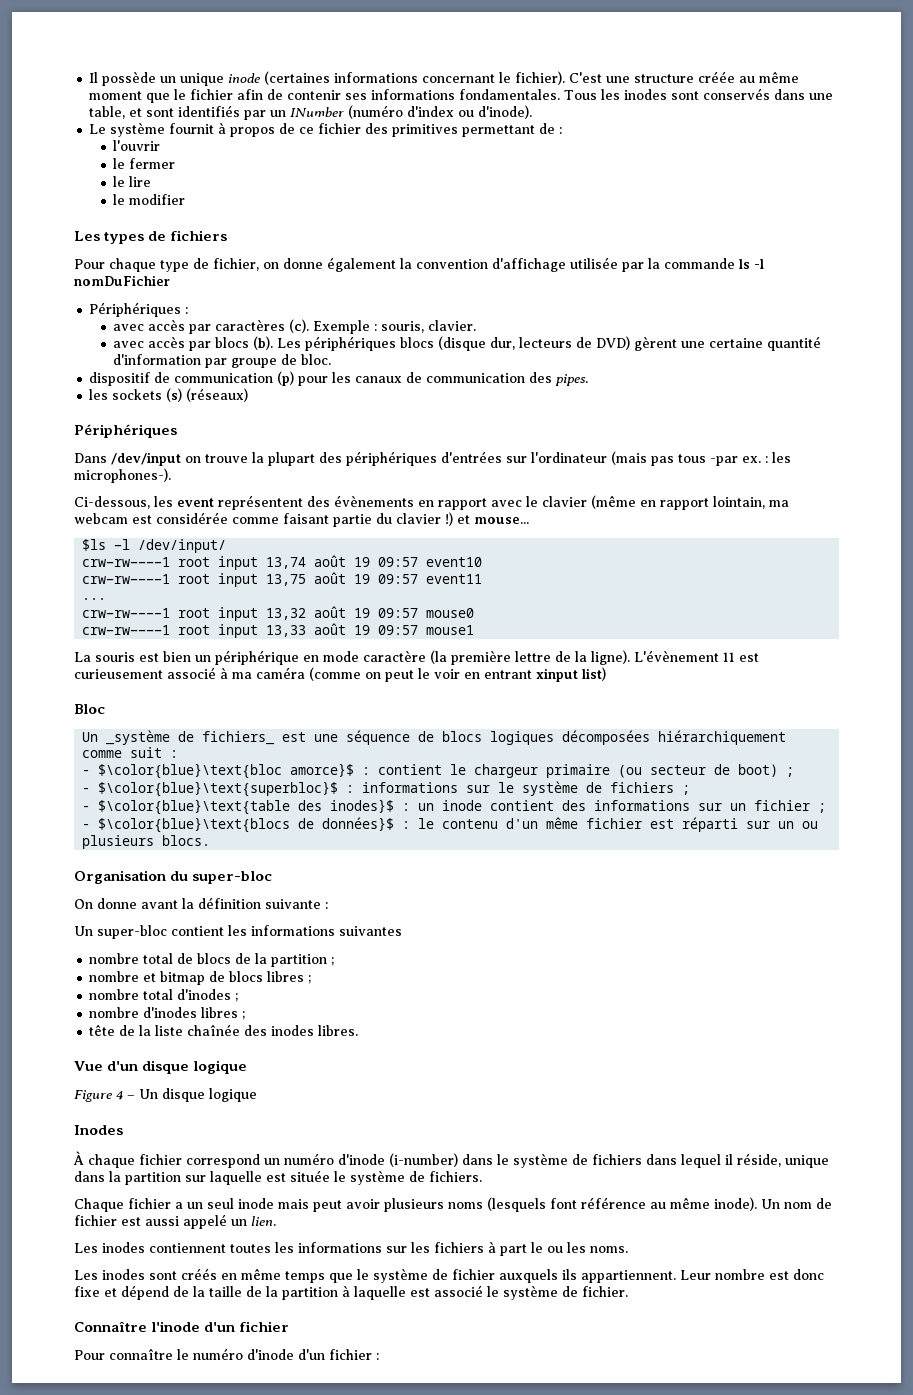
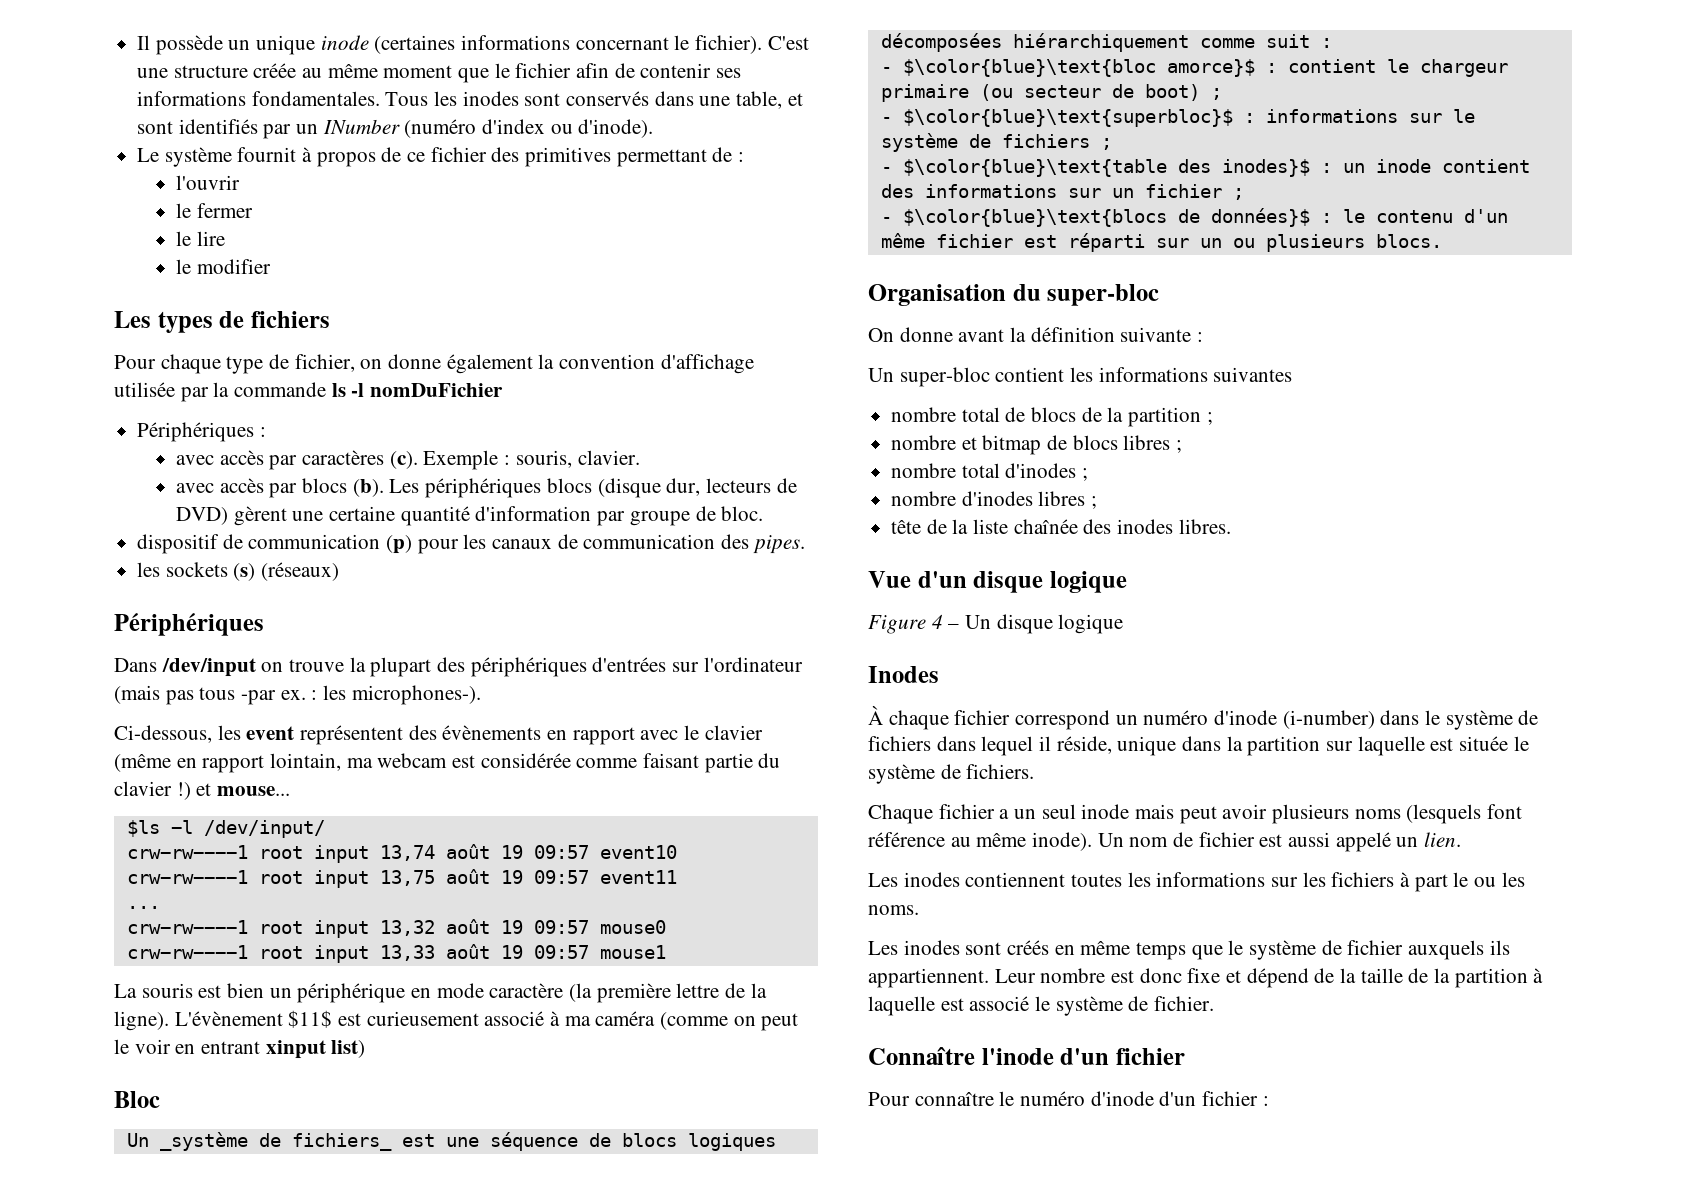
- L'évènement 11 est curieusement associé à ma caméra (comme on peut le voir en entrant xinput list)
+ L'évènement $11$ est curieusement associé à ma caméra (comme on peut le voir en entrant xinput list)

